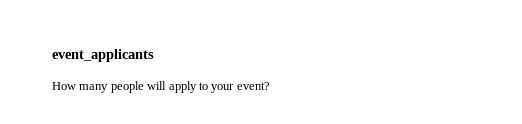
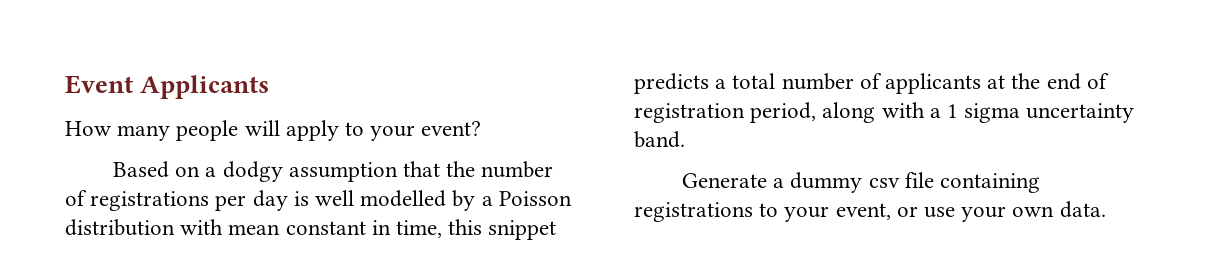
- event_applicants
+ Event Applicants
+ Based on a dodgy assumption that the number of registrations per day is well modelled by a Poisson distribution with mean constant in time, this snippet predicts a total number of applicants at the end of registration period, along with a 1 sigma uncertainty band.
+ Generate a dummy csv file containing registrations to your event, or use your own data.

